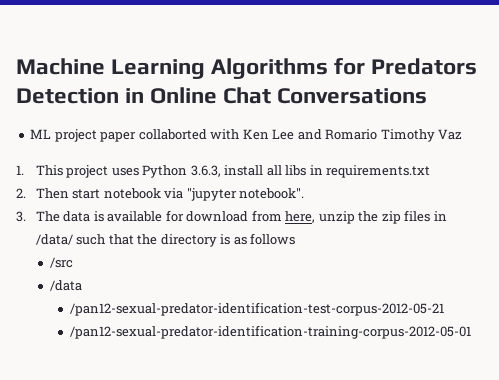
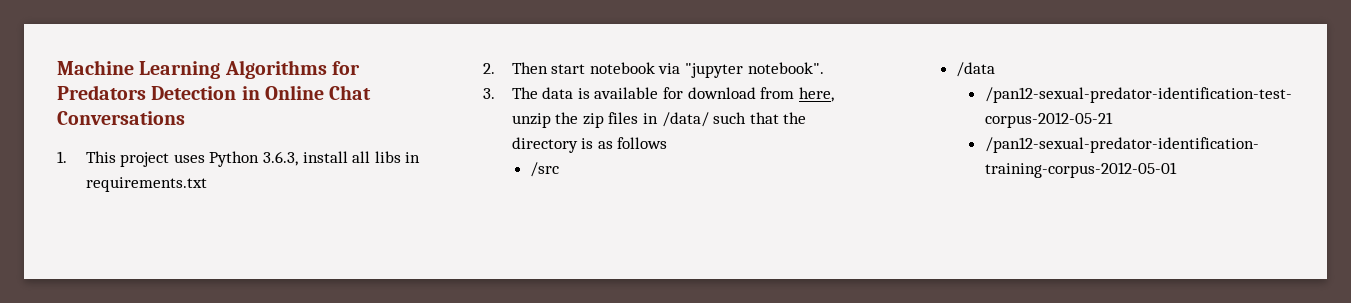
- ML project paper collaborted with Ken Lee and Romario Timothy Vaz

